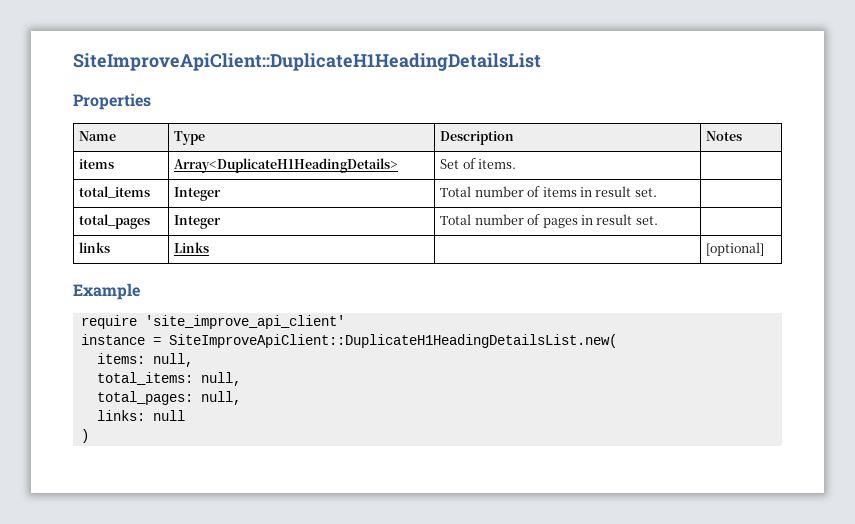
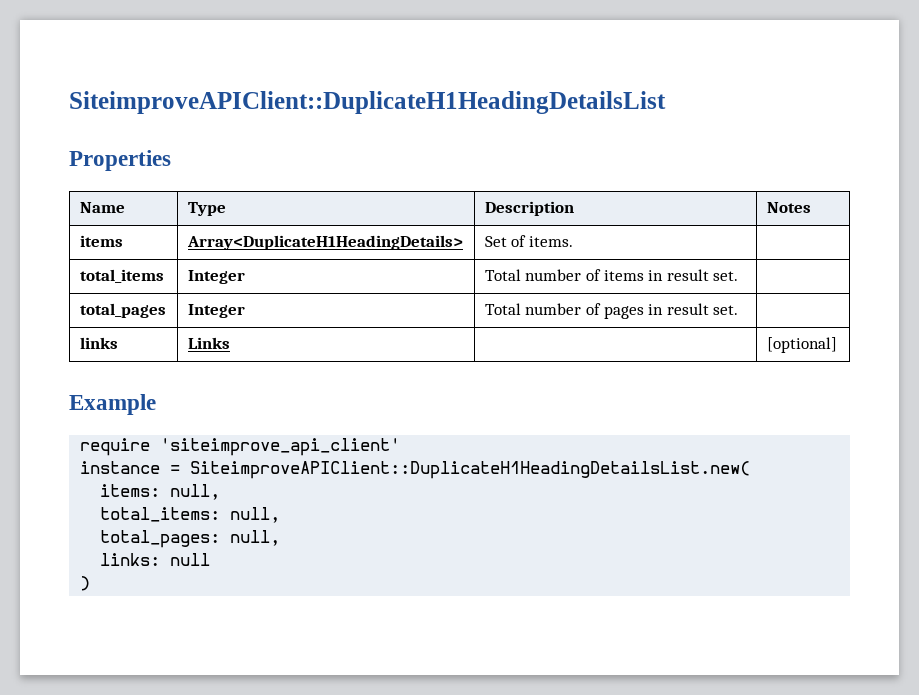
- SiteImproveApiClient::DuplicateH1HeadingDetailsList
+ SiteimproveAPIClient::DuplicateH1HeadingDetailsList
- require 'site_improve_api_client'
+ require 'siteimprove_api_client'
- instance = SiteImproveApiClient::DuplicateH1HeadingDetailsList.new(
+ instance = SiteimproveAPIClient::DuplicateH1HeadingDetailsList.new(

